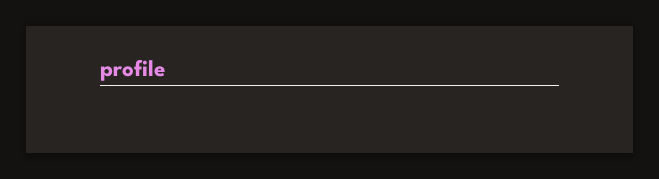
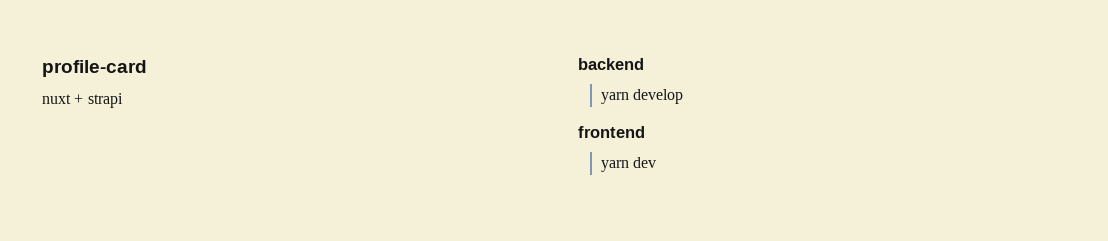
- profile
+ profile-card
+ nuxt + strapi
+ backend
+ yarn develop
+ frontend
+ yarn dev

